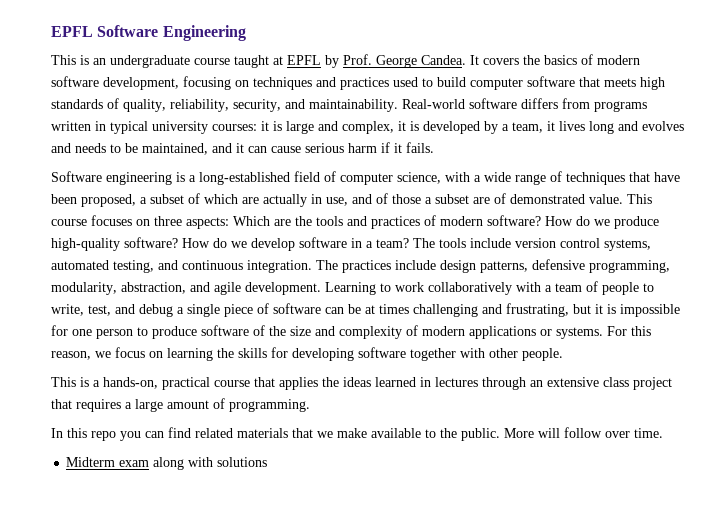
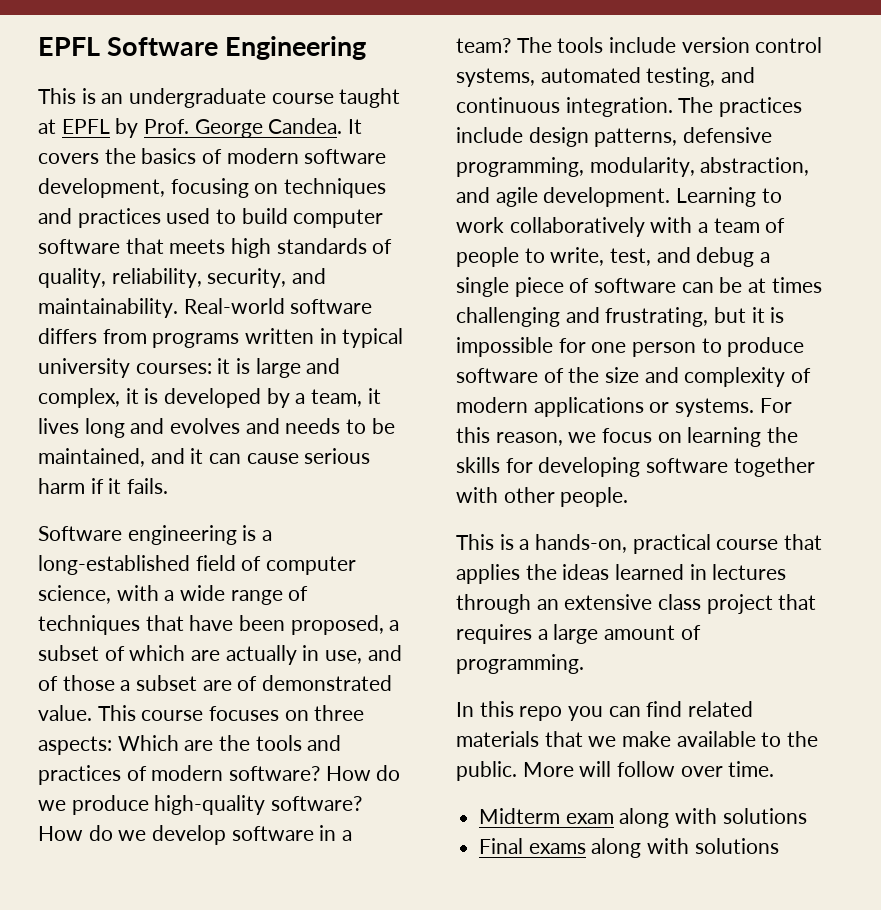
+ Final exams along with solutions

